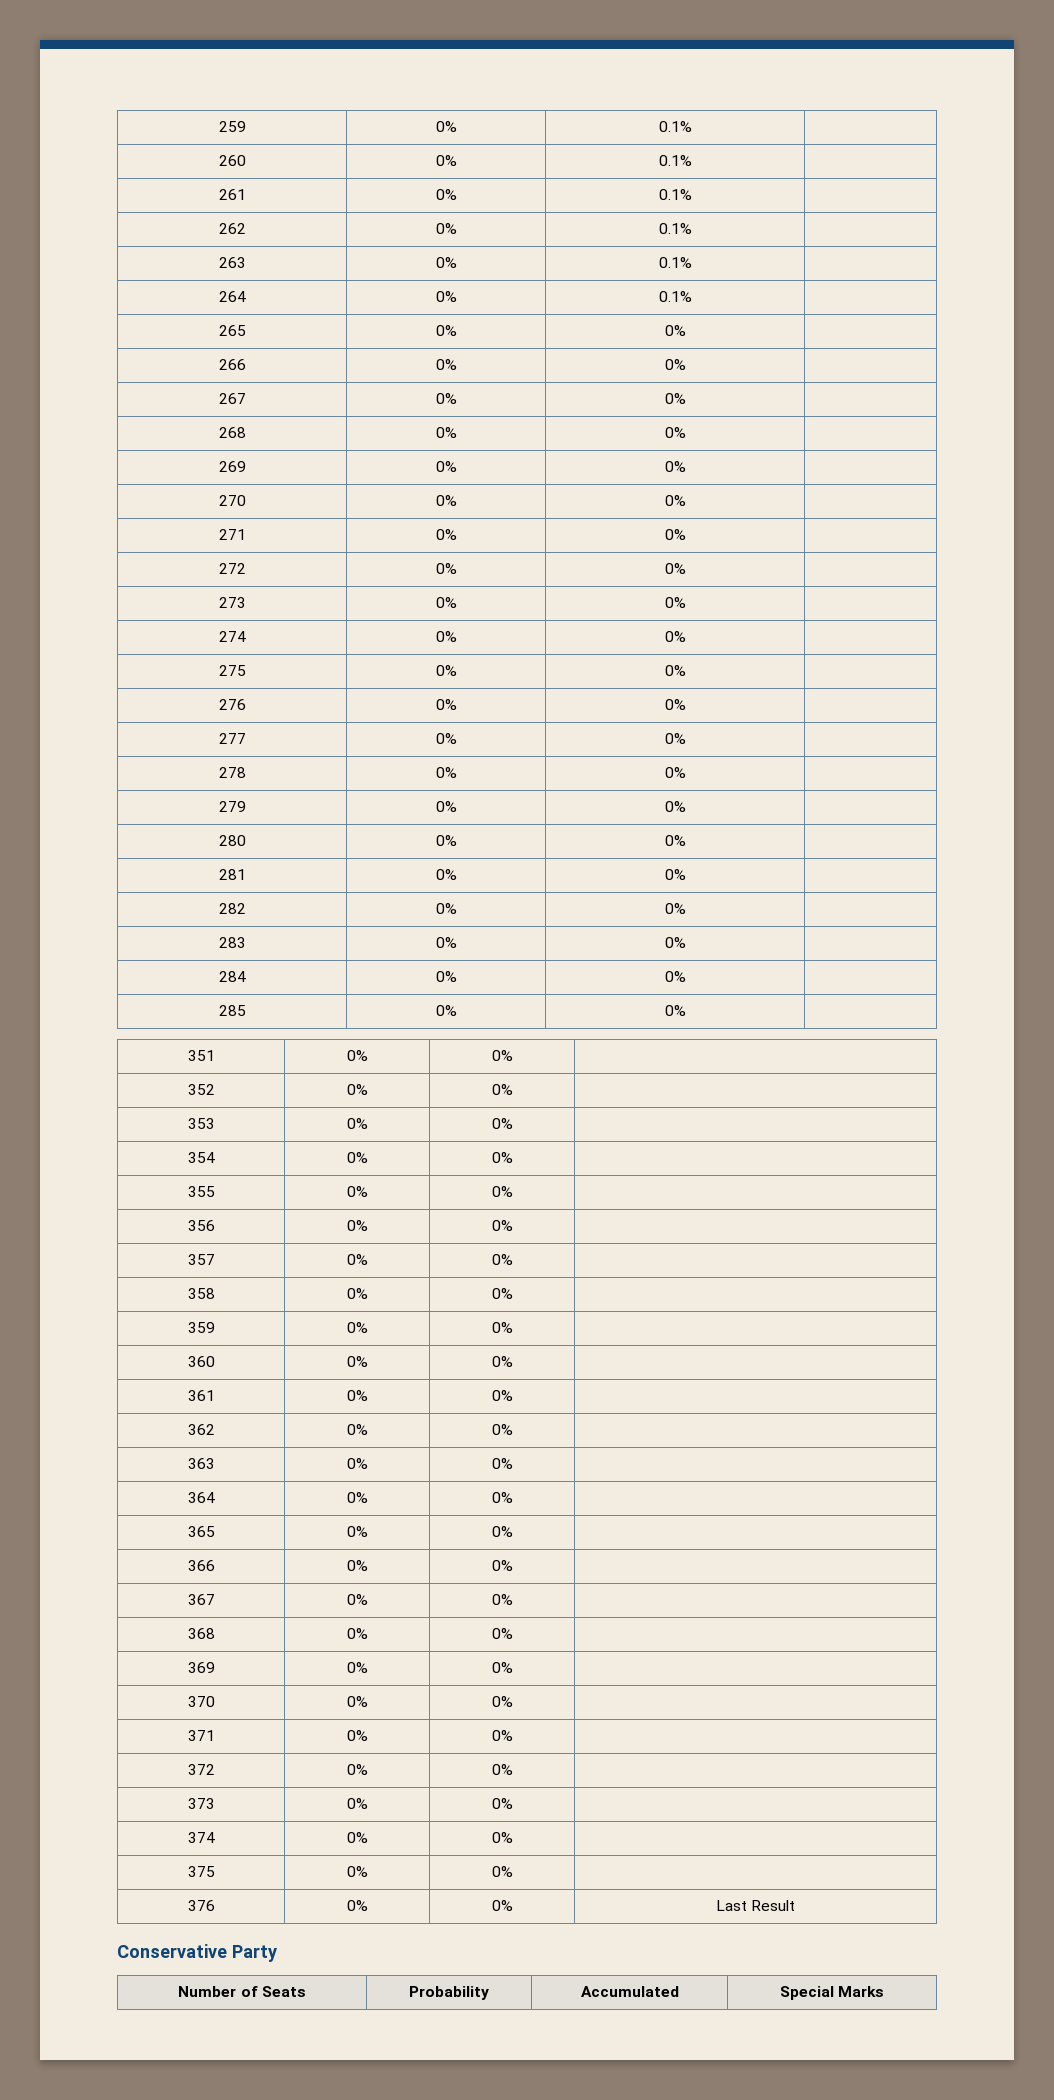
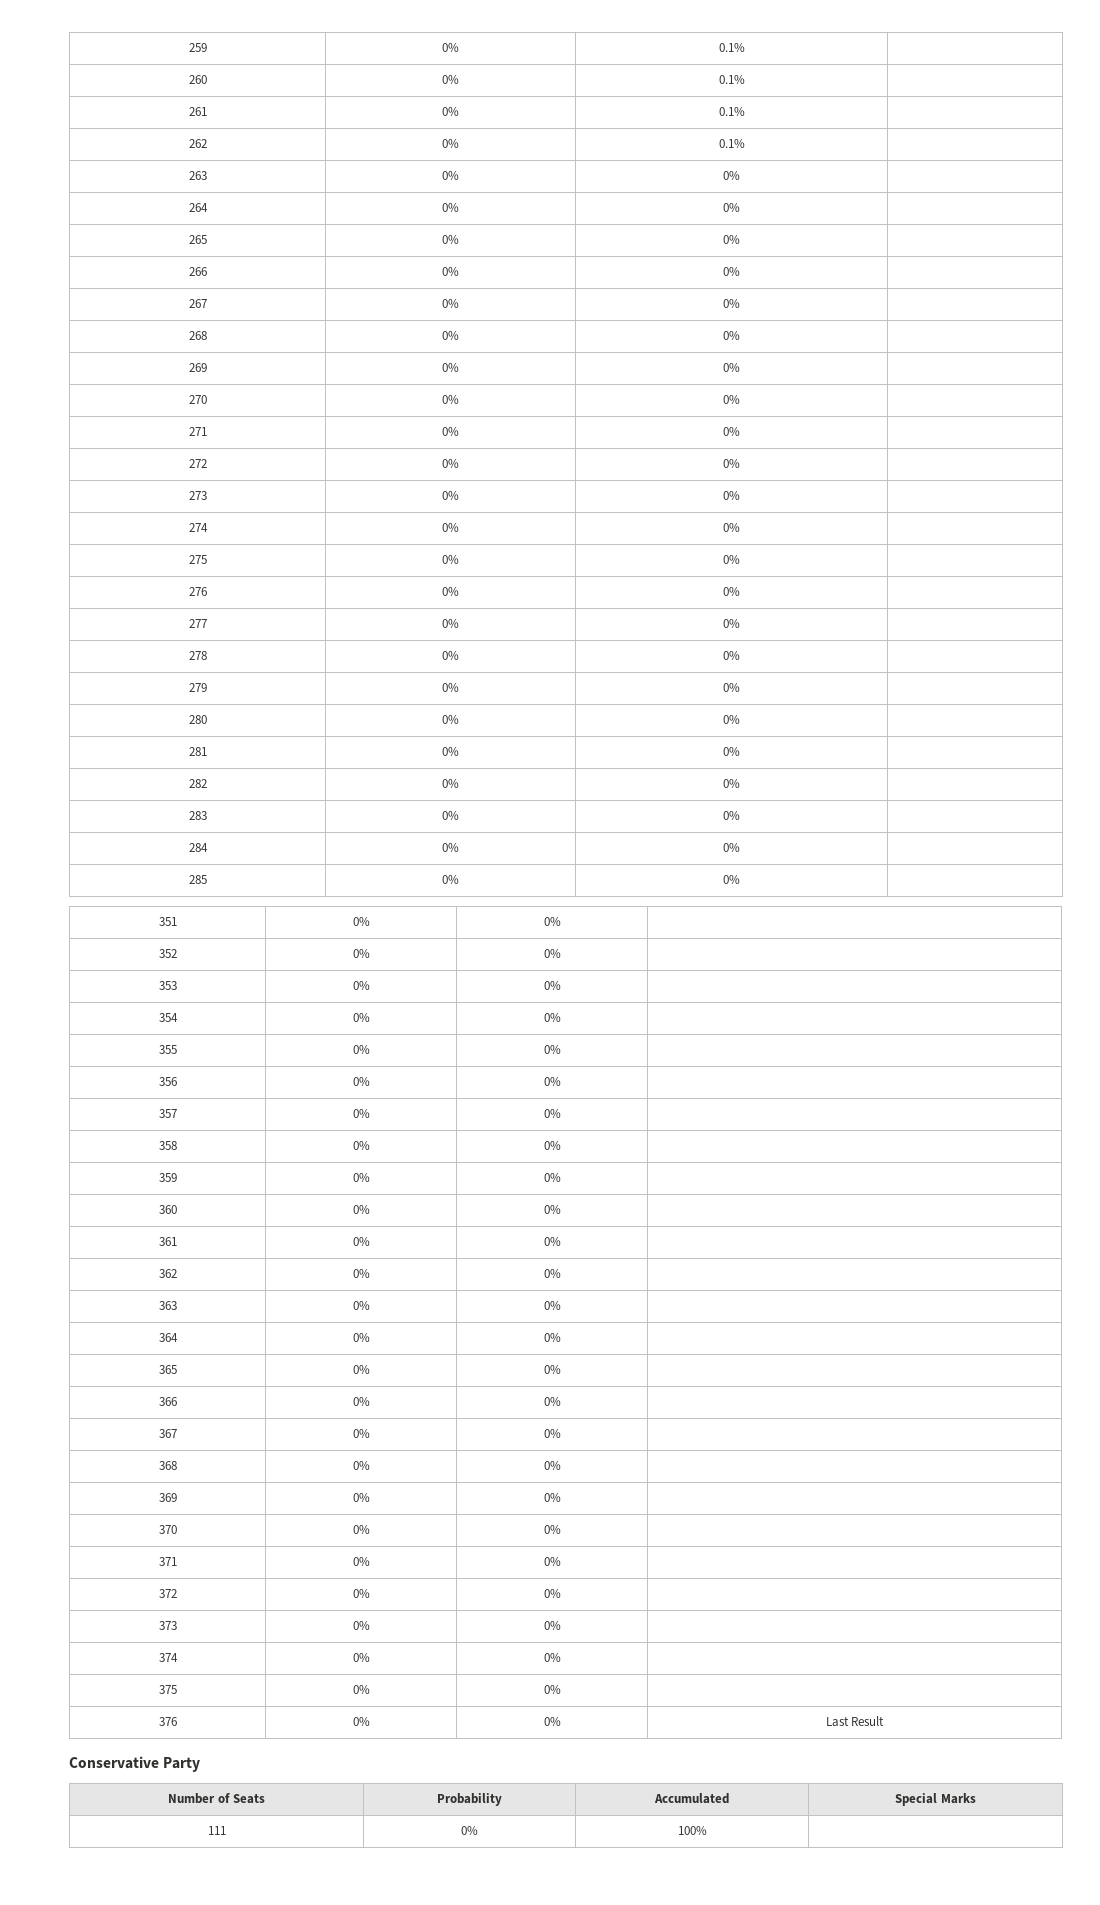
- 263 | 0% | 0.1% |
+ 263 | 0% | 0% |
- 264 | 0% | 0.1% |
+ 264 | 0% | 0% |
+ 111 | 0% | 100% |

